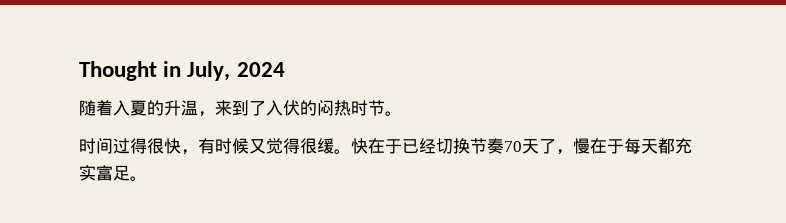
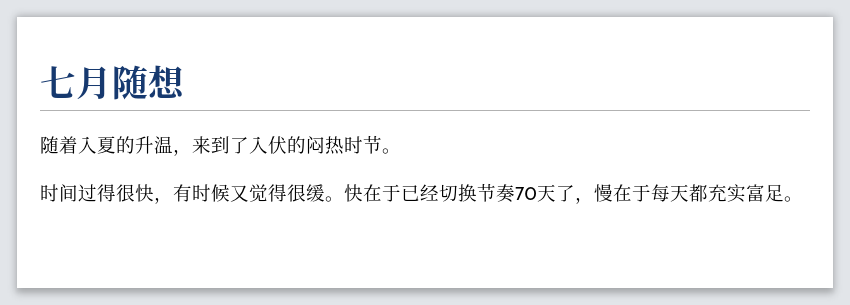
- Thought in July, 2024
+ 七月随想

